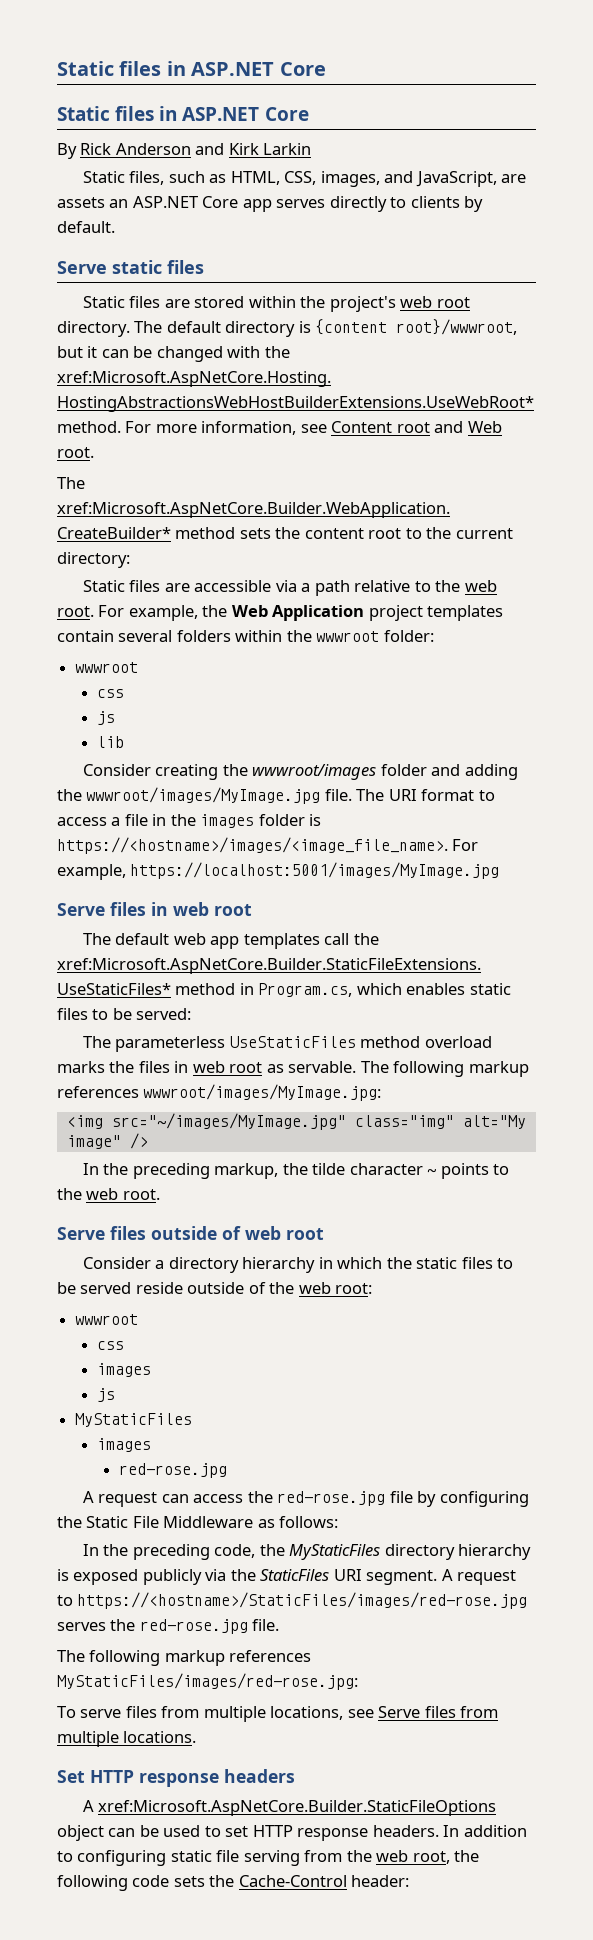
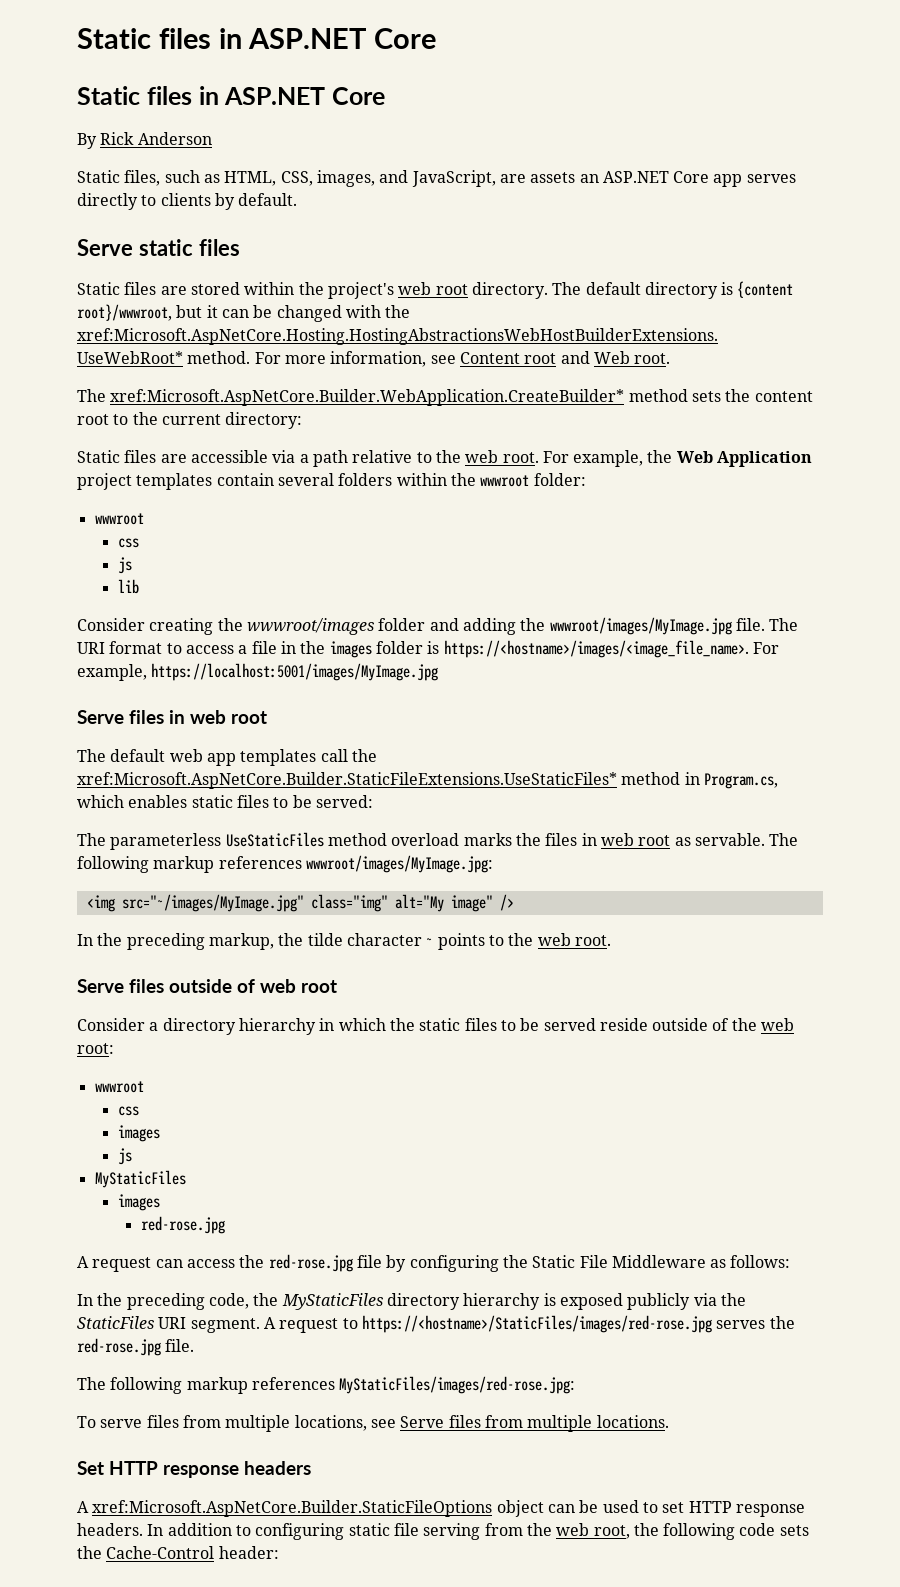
- By Rick Anderson and Kirk Larkin
+ By Rick Anderson

